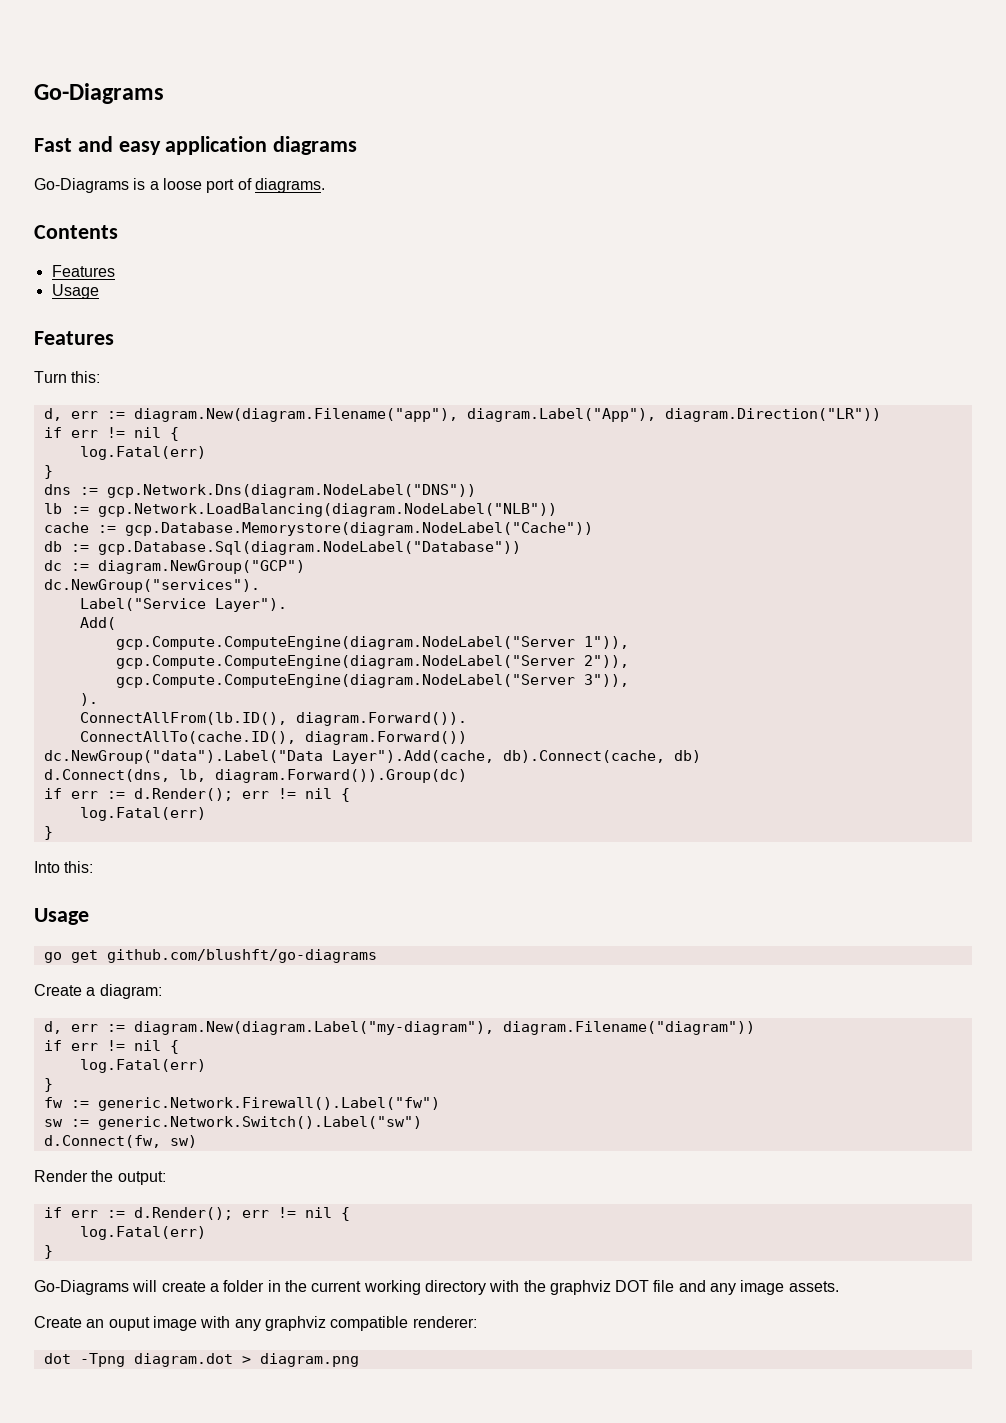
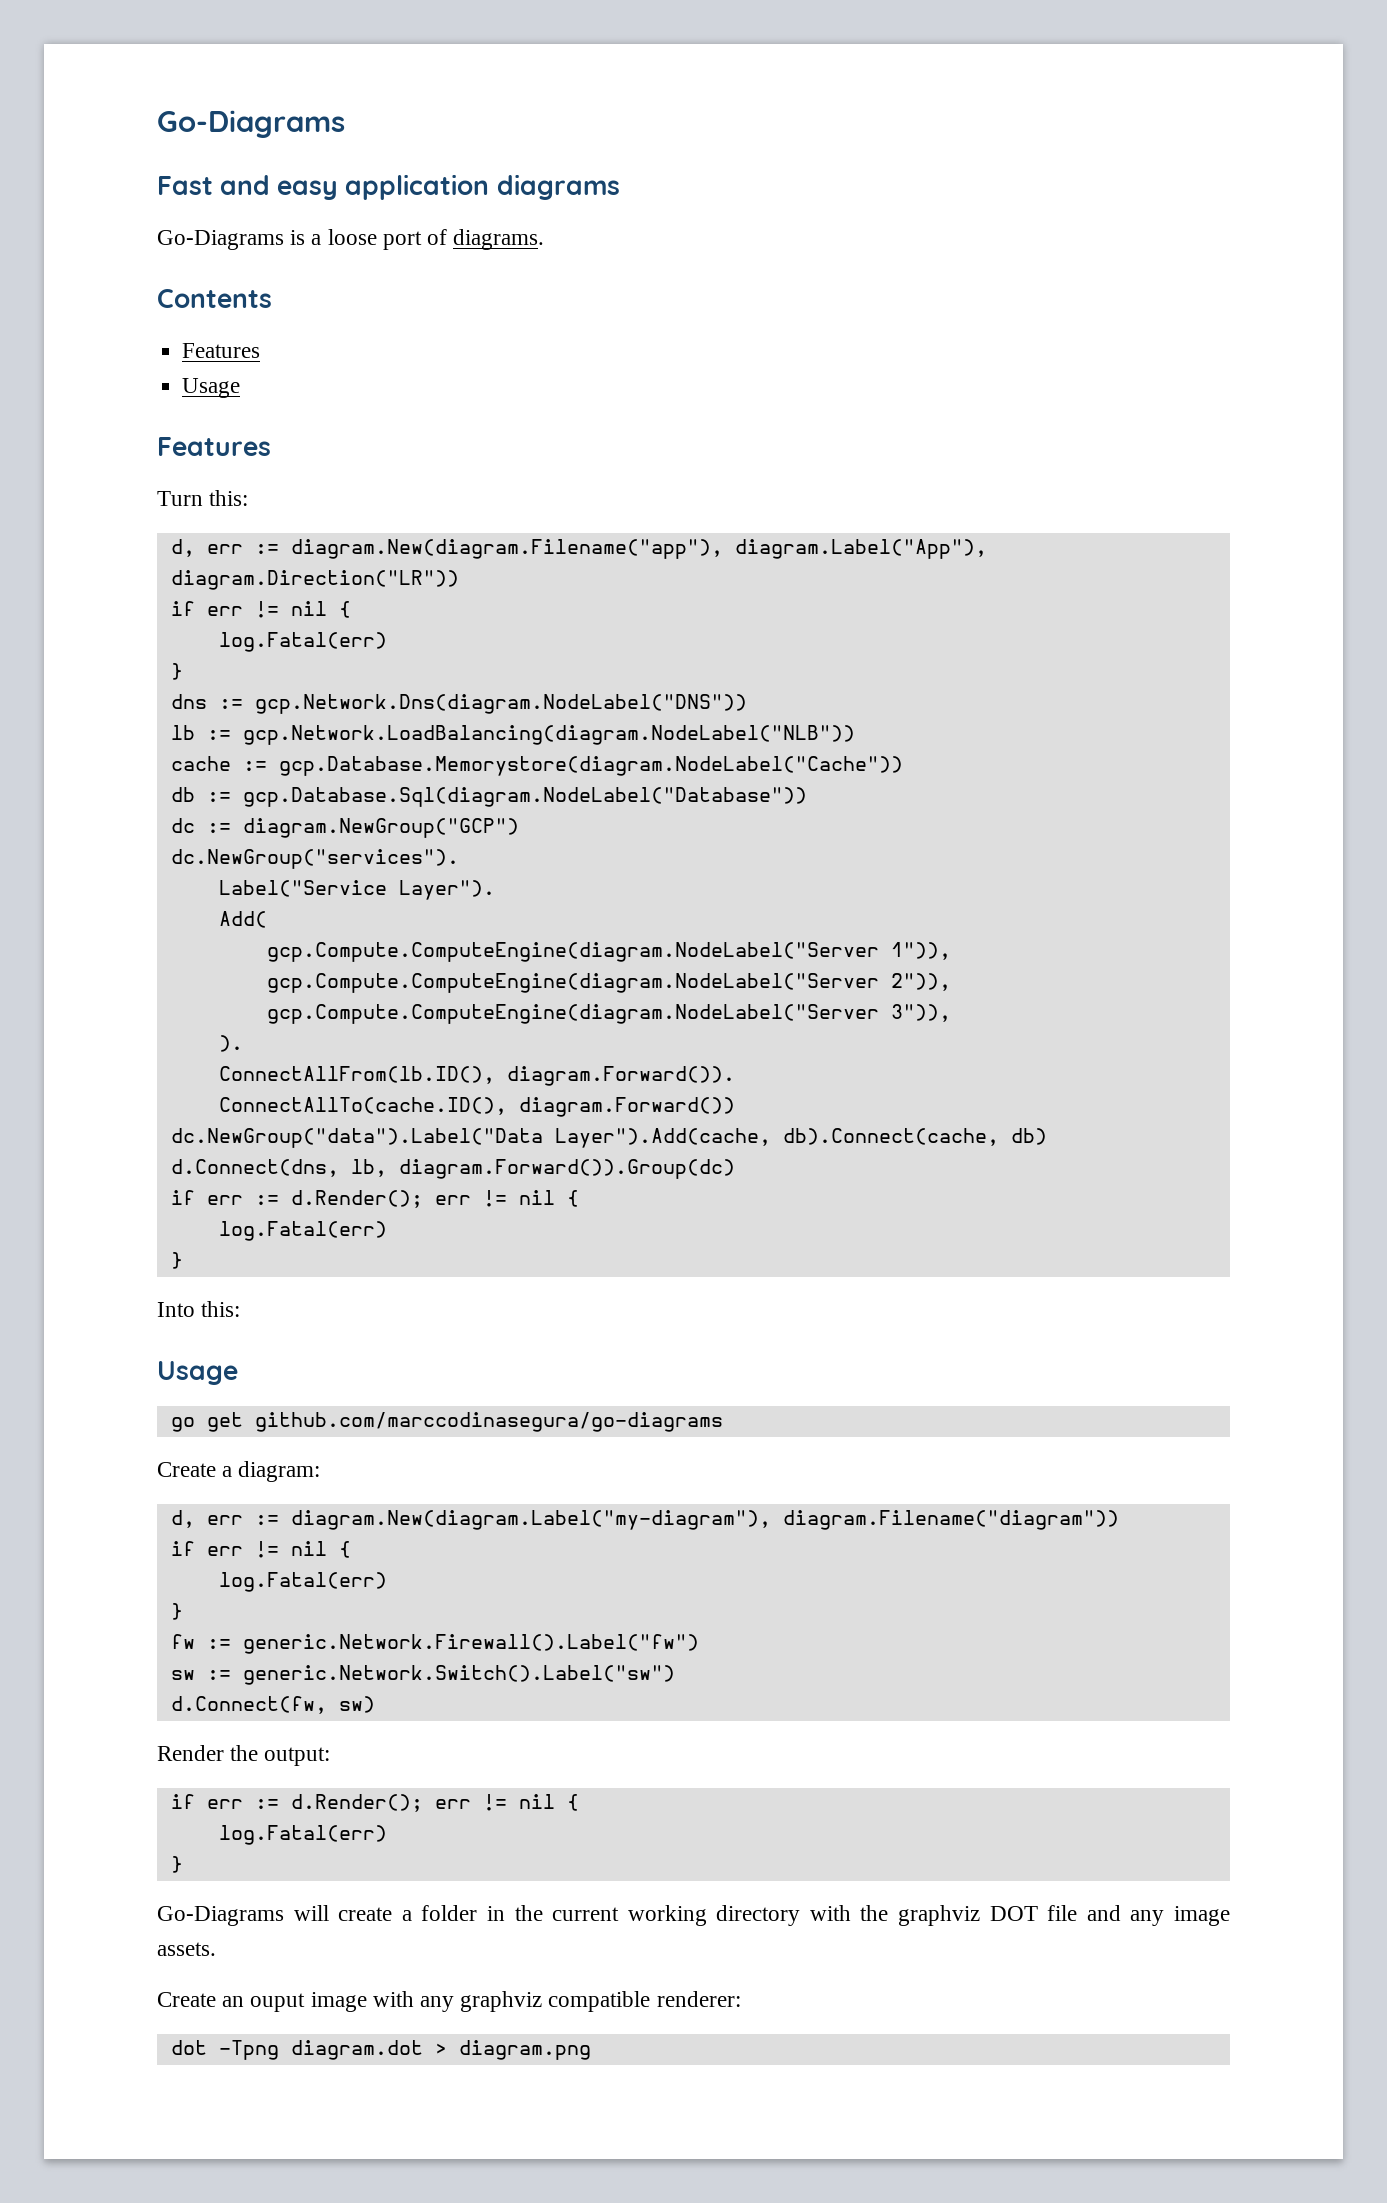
- go get github.com/blushft/go-diagrams
+ go get github.com/marccodinasegura/go-diagrams

